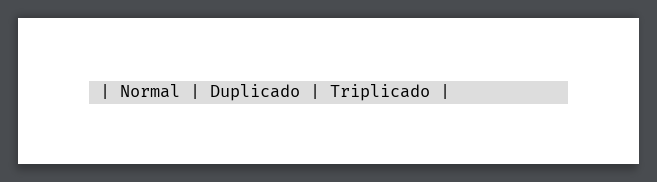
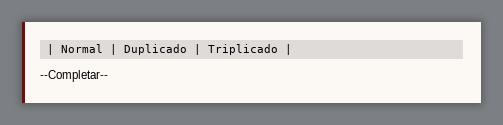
+ --Completar--

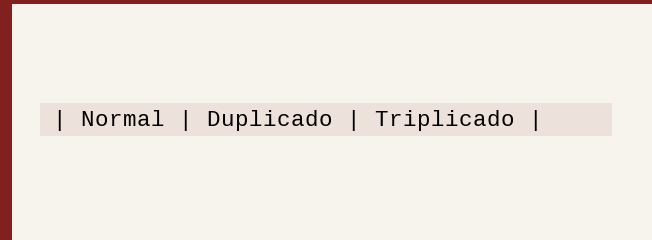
- --Completar--

